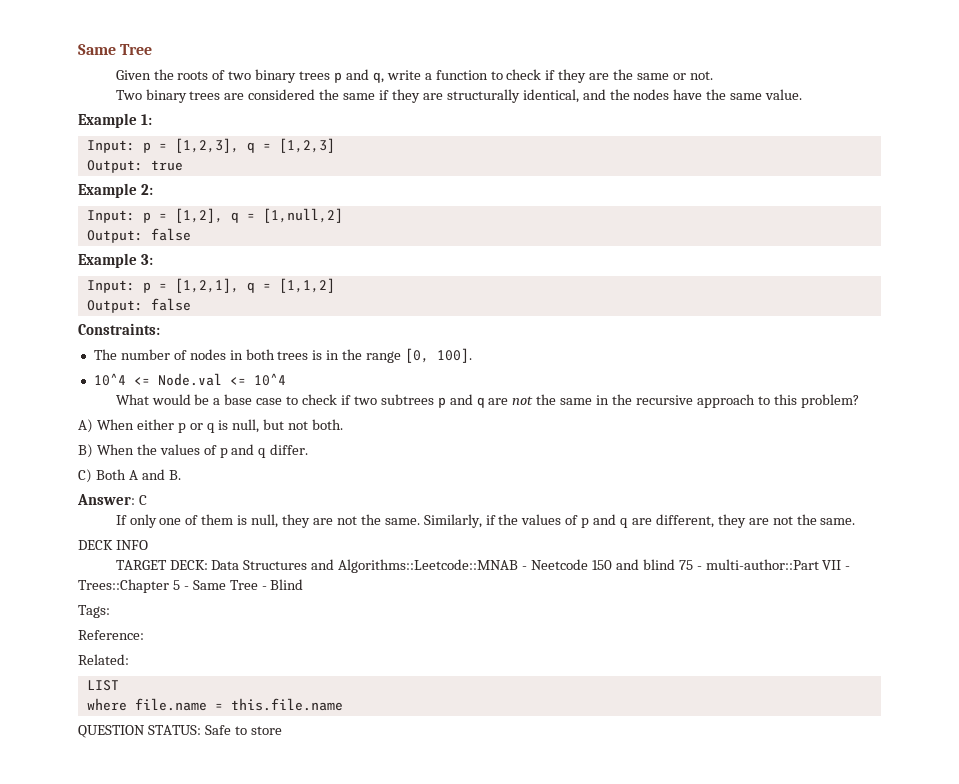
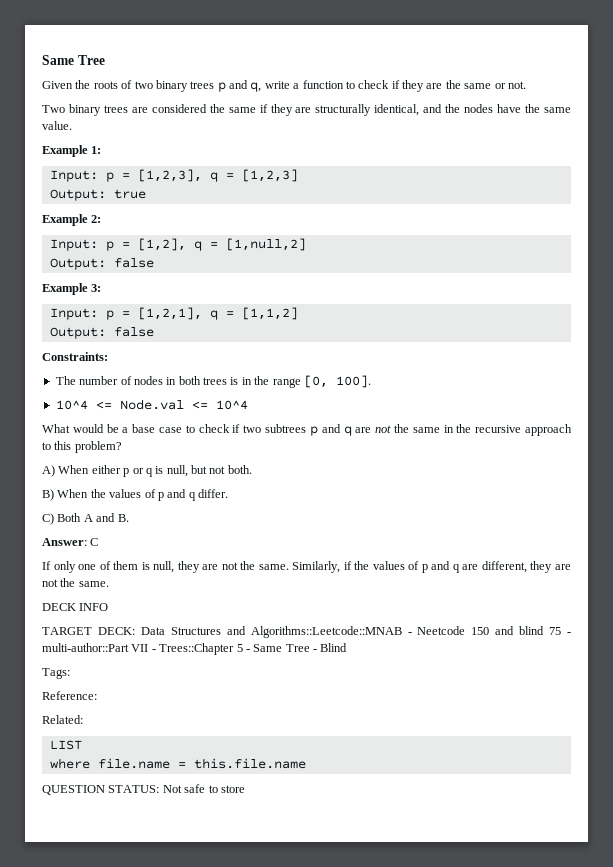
- QUESTION STATUS: Safe to store
+ QUESTION STATUS: Not safe to store

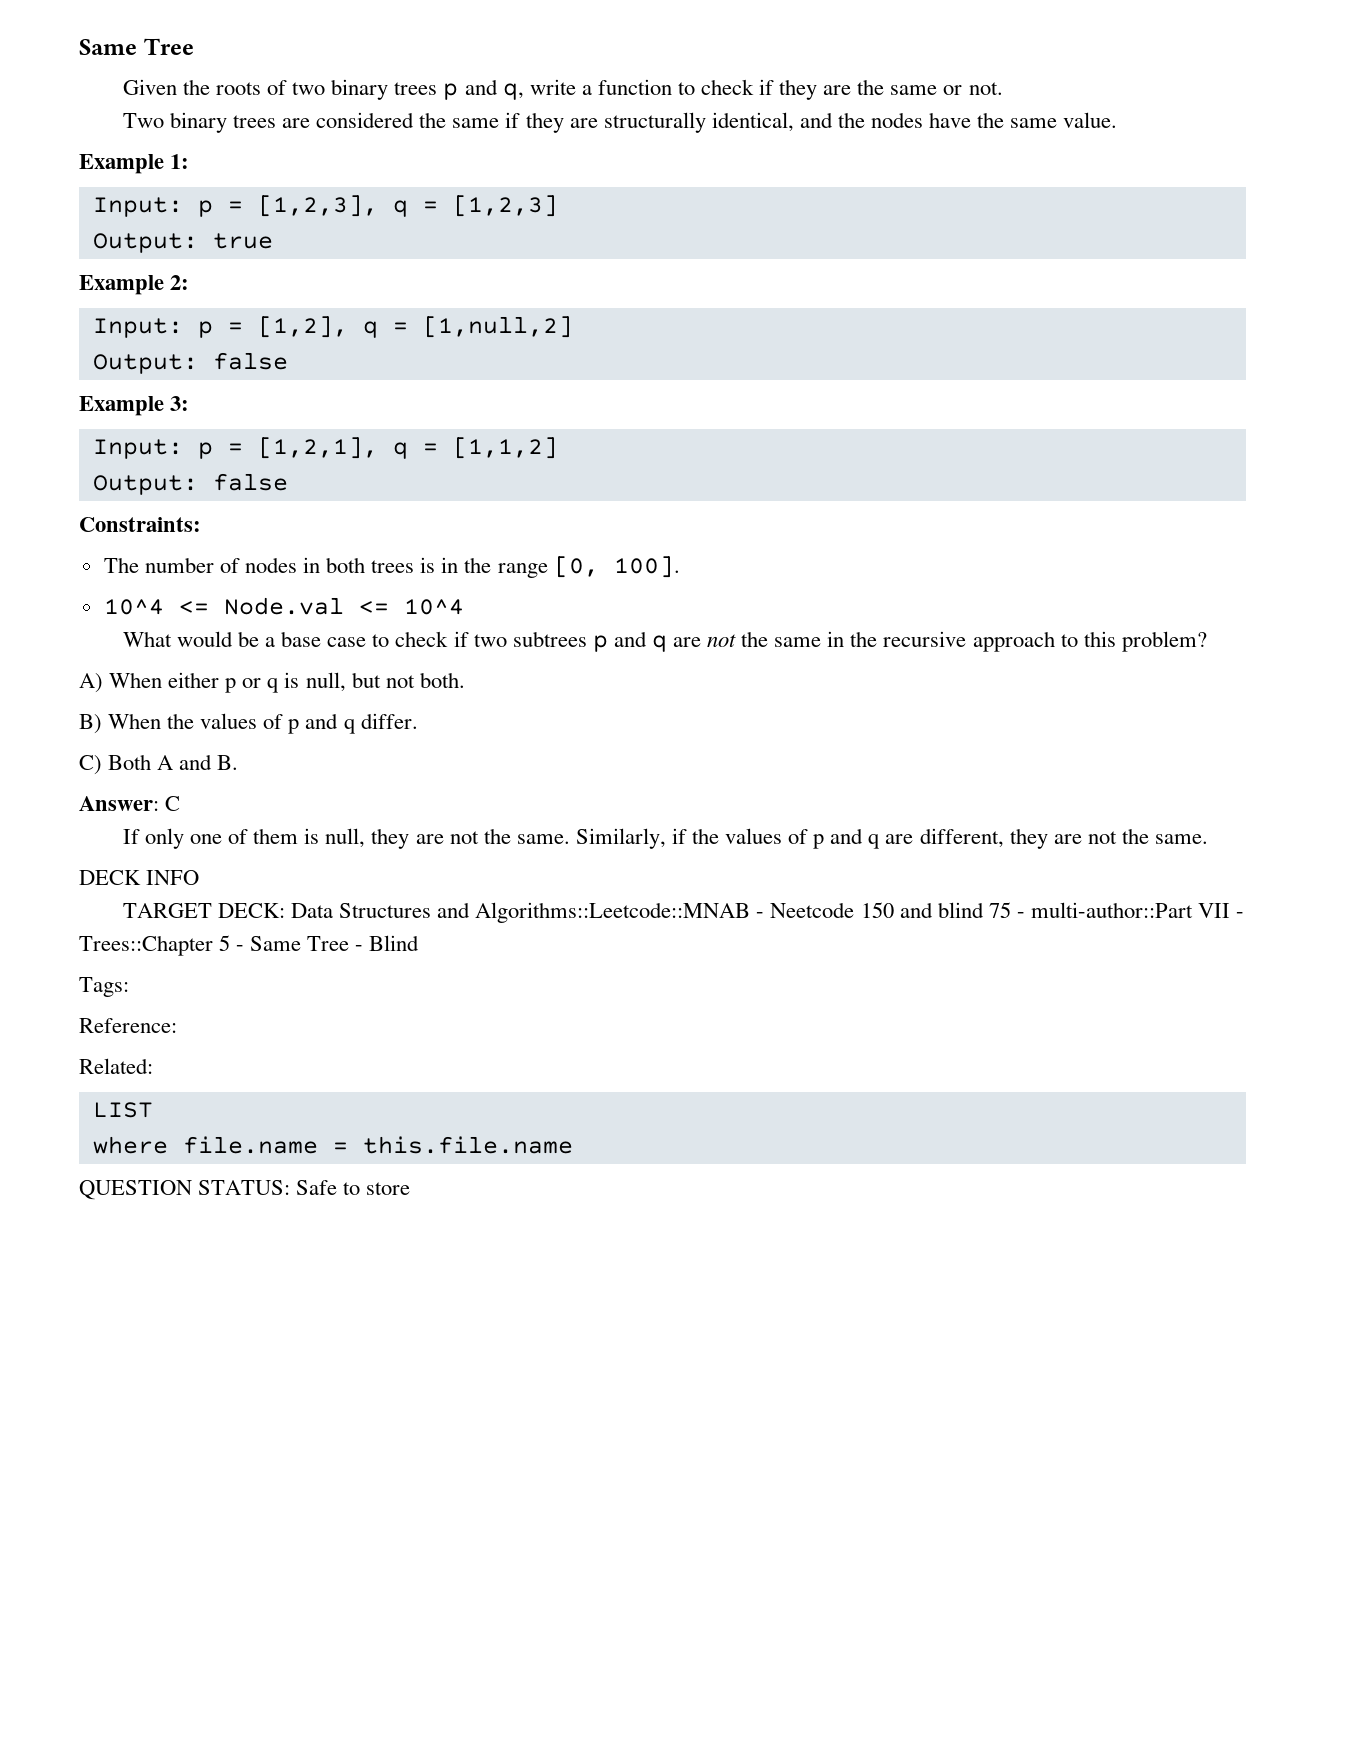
- QUESTION STATUS: Not safe to store
+ QUESTION STATUS: Safe to store

